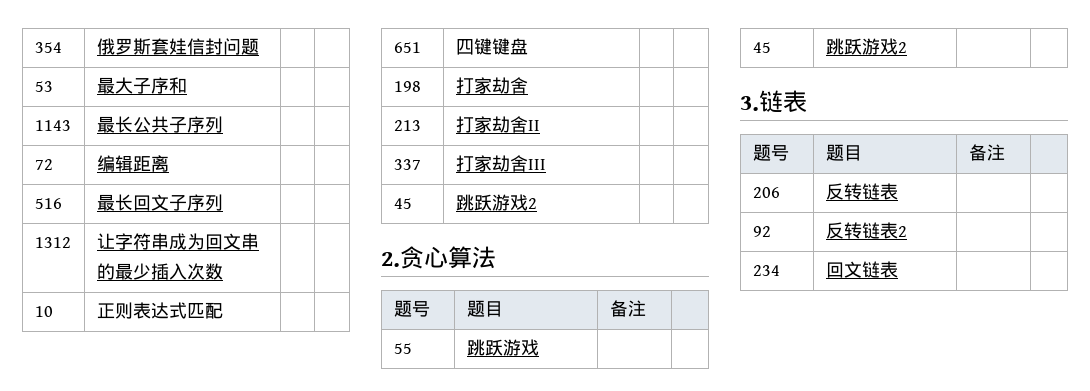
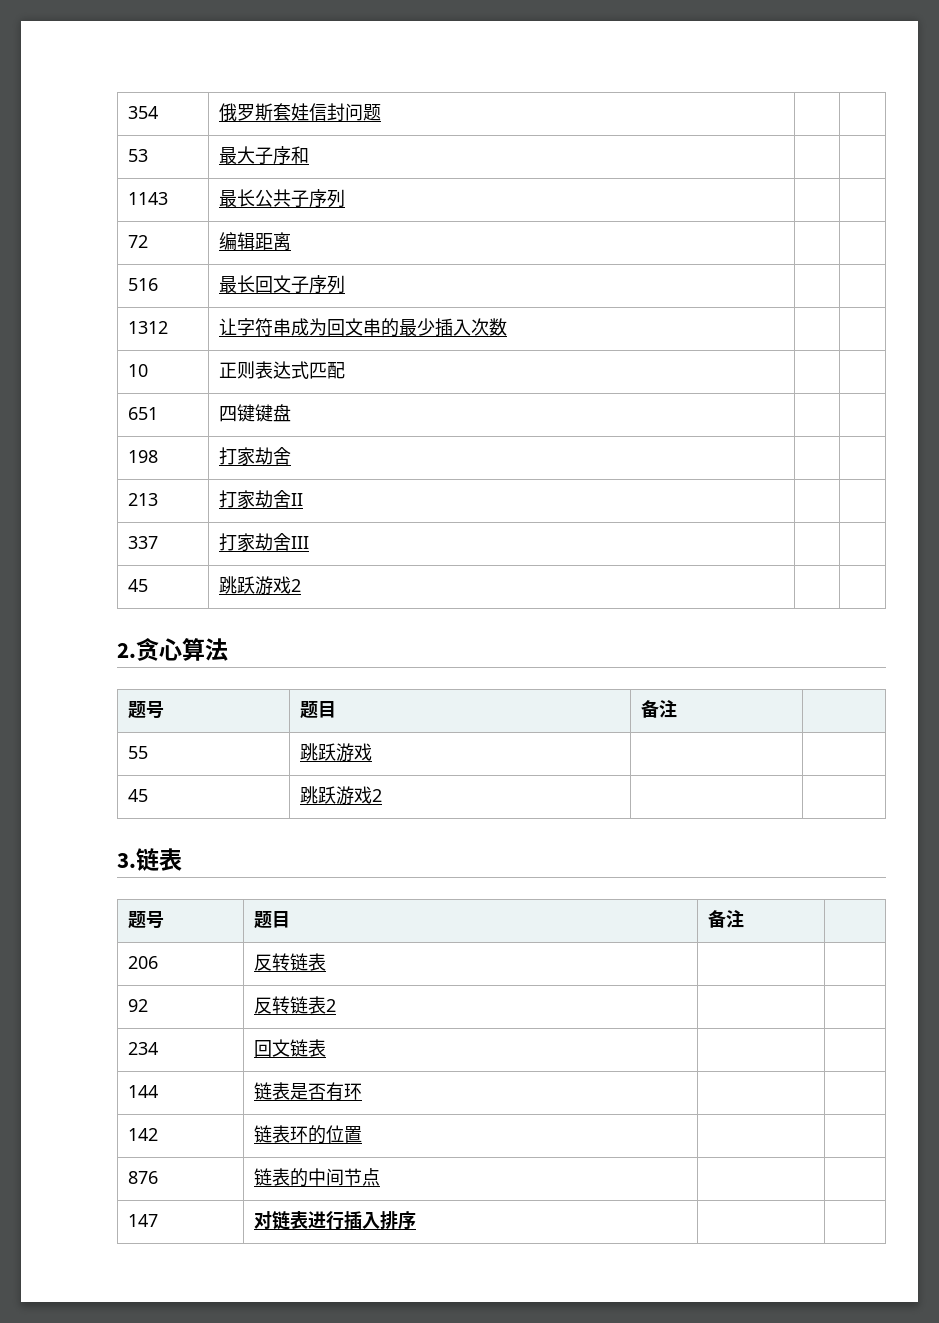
+ 144 | 链表是否有环 | |
+ 142 | 链表环的位置 | |
+ 876 | 链表的中间节点 | |
+ 147 | 对链表进行插入排序 | |

